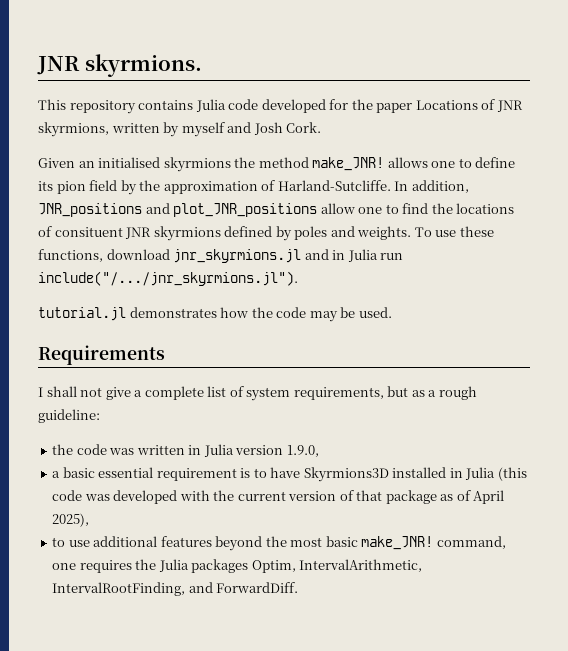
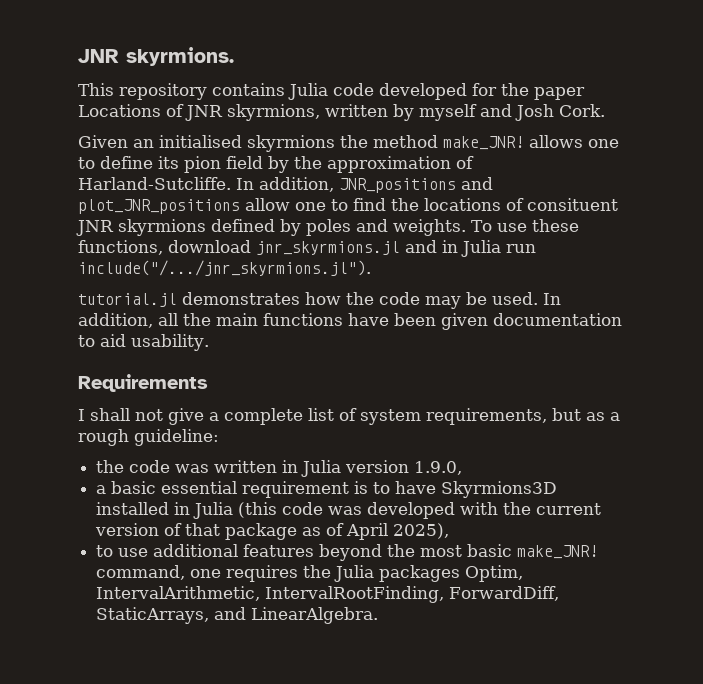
+ In addition, all the main functions have been given documentation to aid usability.
- to use additional features beyond the most basic make_JNR! command, one requires the Julia packages Optim, IntervalArithmetic, IntervalRootFinding, and ForwardDiff.
+ to use additional features beyond the most basic make_JNR! command, one requires the Julia packages Optim, IntervalArithmetic, IntervalRootFinding, ForwardDiff, StaticArrays, and LinearAlgebra.

